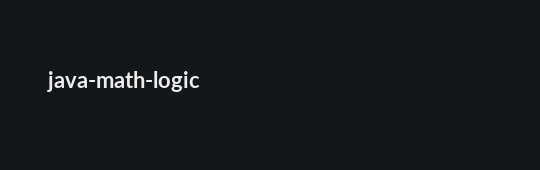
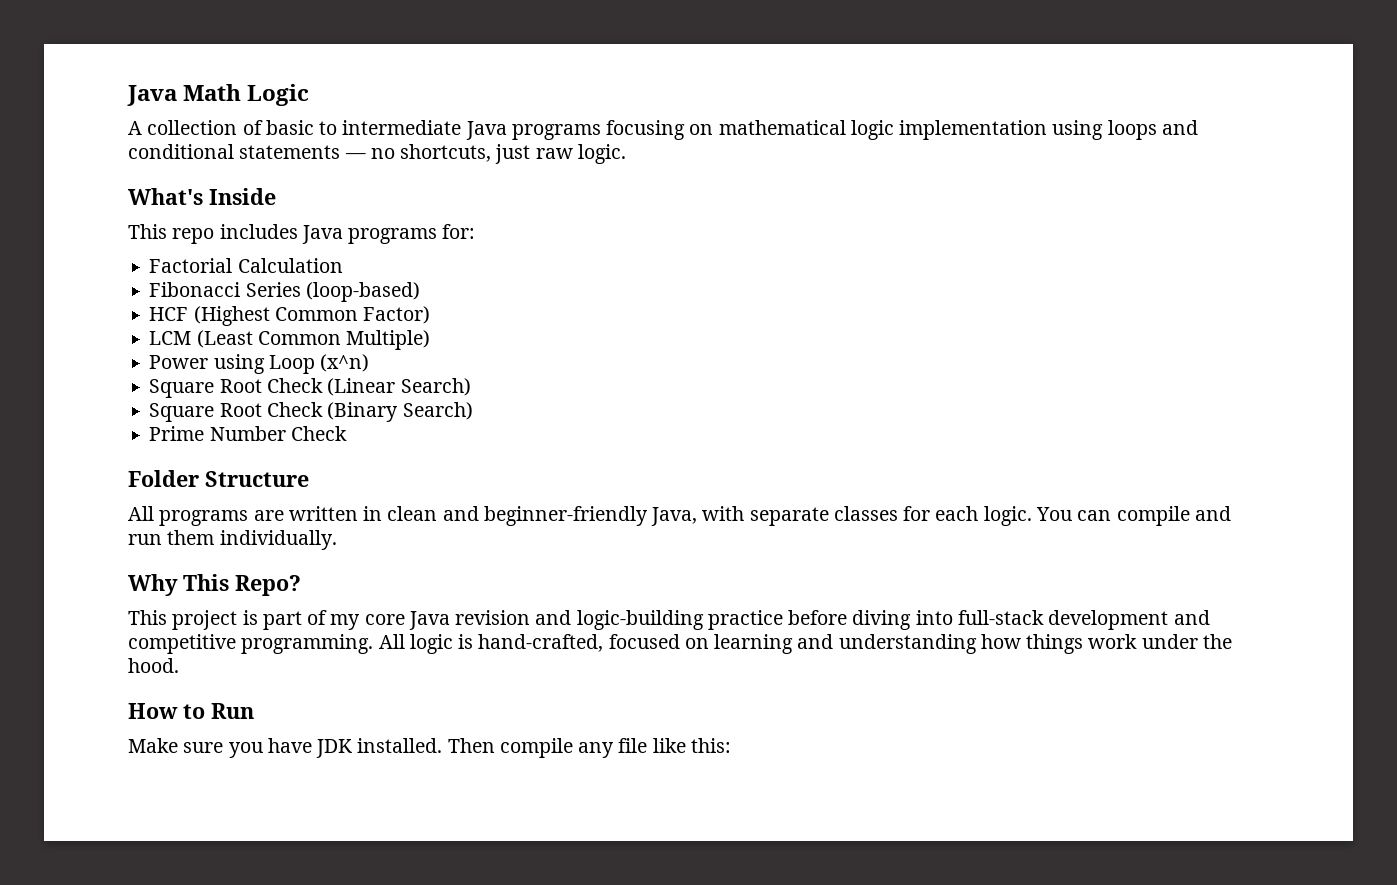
- java-math-logic
+ Java Math Logic
+ A collection of basic to intermediate Java programs focusing on mathematical logic implementation using loops and conditional statements — no shortcuts, just raw logic.
+ What's Inside
+ This repo includes Java programs for:
+ Factorial Calculation
+ Fibonacci Series (loop-based)
+ HCF (Highest Common Factor)
+ LCM (Least Common Multiple)
+ Power using Loop (x^n)
+ Square Root Check (Linear Search)
+ Square Root Check (Binary Search)
+ Prime Number Check
+ Folder Structure
+ All programs are written in clean and beginner-friendly Java, with separate classes for each logic. You can compile and run them individually.
+ Why This Repo?
+ This project is part of my core Java revision and logic-building practice before diving into full-stack development and competitive programming. All logic is hand-crafted, focused on learning and understanding how things work under the hood.
+ How to Run
+ Make sure you have JDK installed. Then compile any file like this:

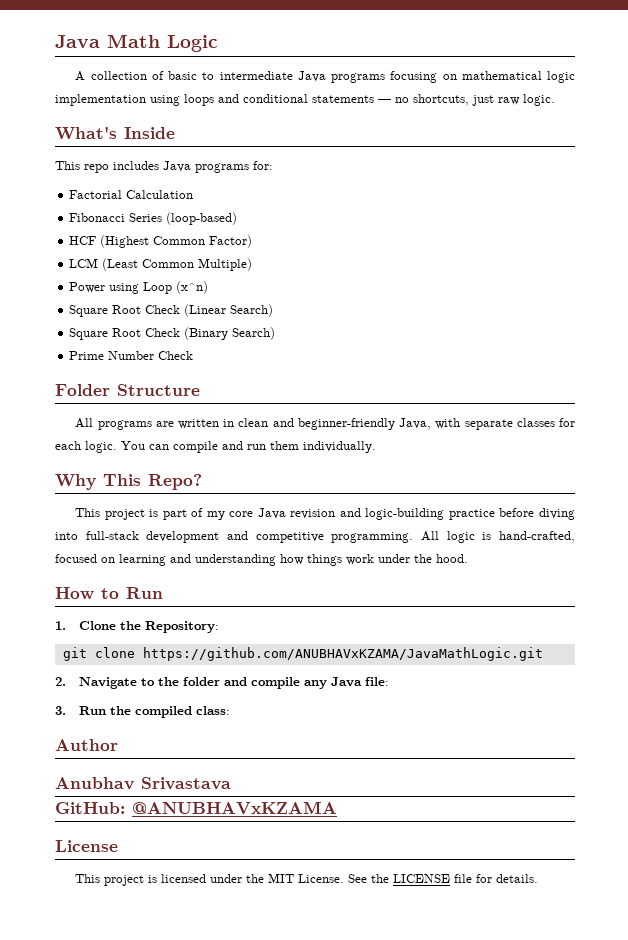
- Make sure you have JDK installed. Then compile any file like this:
+ 1. Clone the Repository:
+ git clone https://github.com/ANUBHAVxKZAMA/JavaMathLogic.git
+ 2. Navigate to the folder and compile any Java file:
+ 3. Run the compiled class:
+ Author
+ Anubhav Srivastava
+ GitHub: @ANUBHAVxKZAMA
+ License
+ This project is licensed under the MIT License. See the LICENSE file for details.

